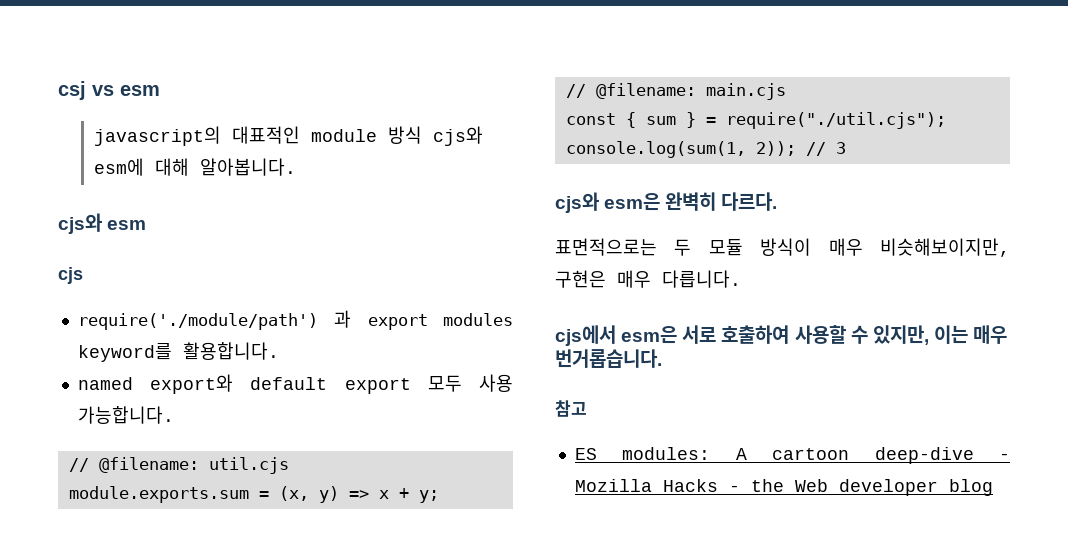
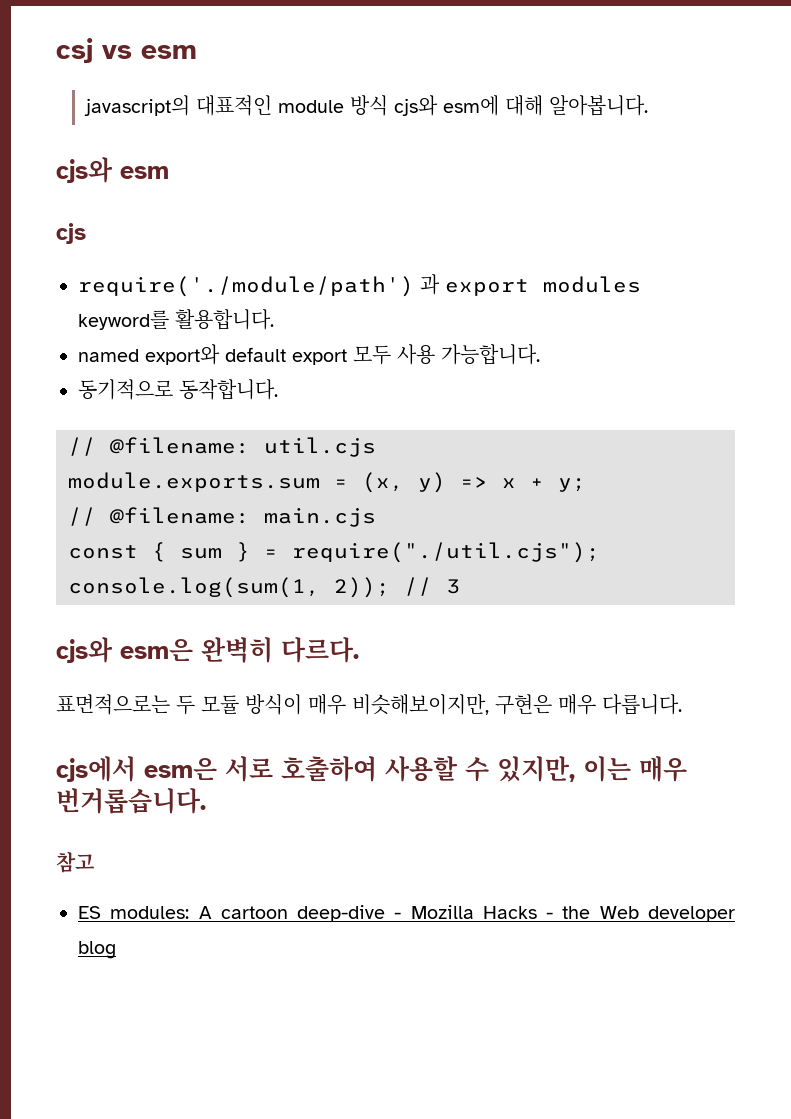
+ 동기적으로 동작합니다.

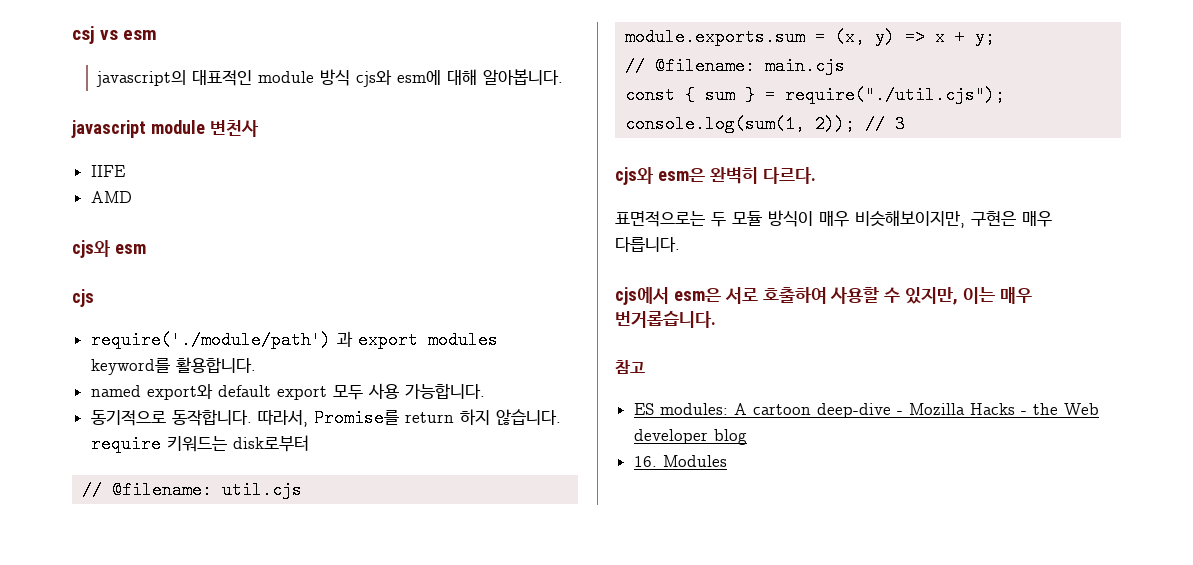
+ javascript module 변천사
+ IIFE
+ AMD
+ 따라서, Promise를 return 하지 않습니다. require 키워드는 disk로부터
+ 16. Modules

